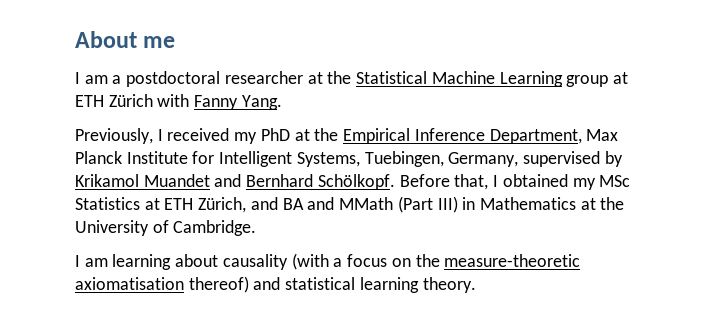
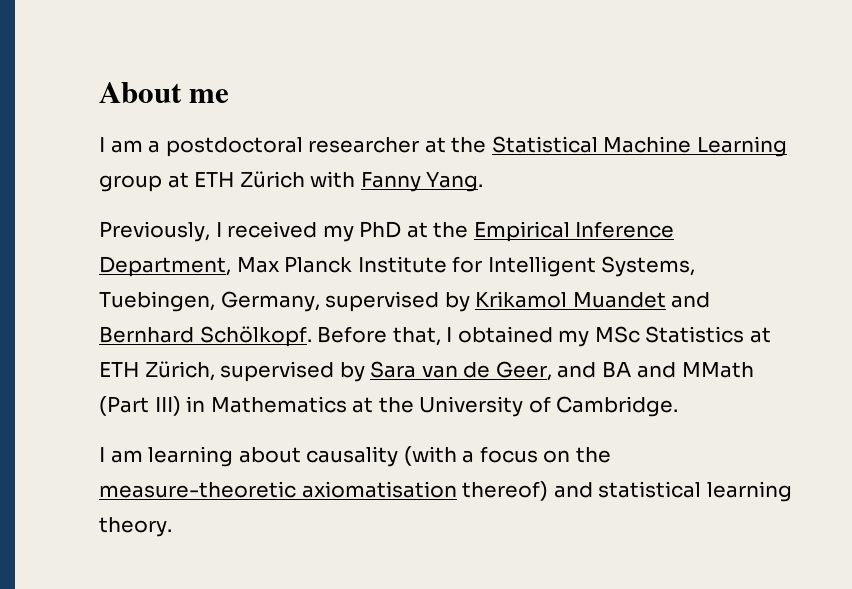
- Before that, I obtained my MSc Statistics at ETH Zürich, and BA and MMath (Part III) in Mathematics at the University of Cambridge.
+ Before that, I obtained my MSc Statistics at ETH Zürich, supervised by Sara van de Geer, and BA and MMath (Part III) in Mathematics at the University of Cambridge.

